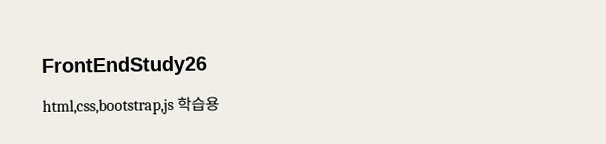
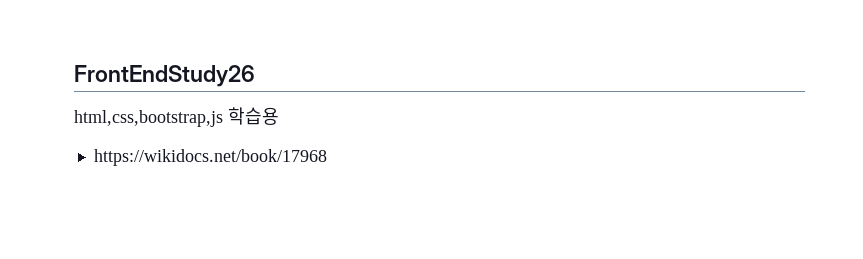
+ https://wikidocs.net/book/17968

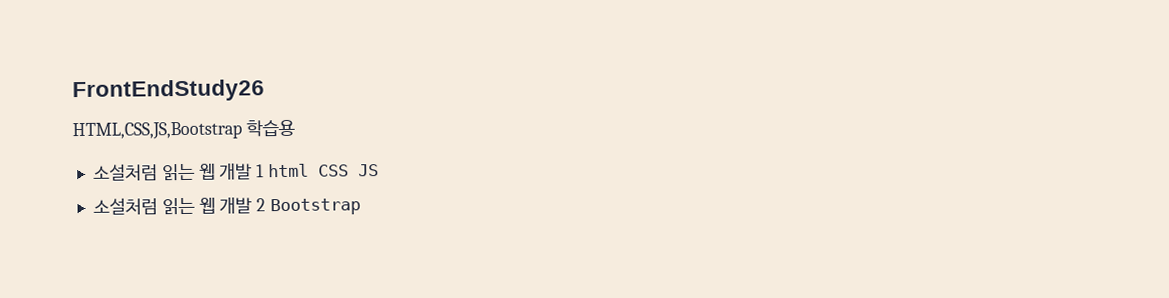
- html,css,bootstrap,js 학습용
+ HTML,CSS,JS,Bootstrap 학습용
- https://wikidocs.net/book/17968
+ 소설처럼 읽는 웹 개발 1 html CSS JS
+ 소설처럼 읽는 웹 개발 2 Bootstrap

